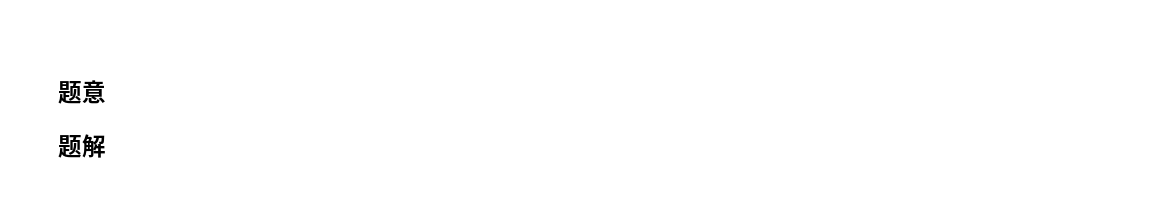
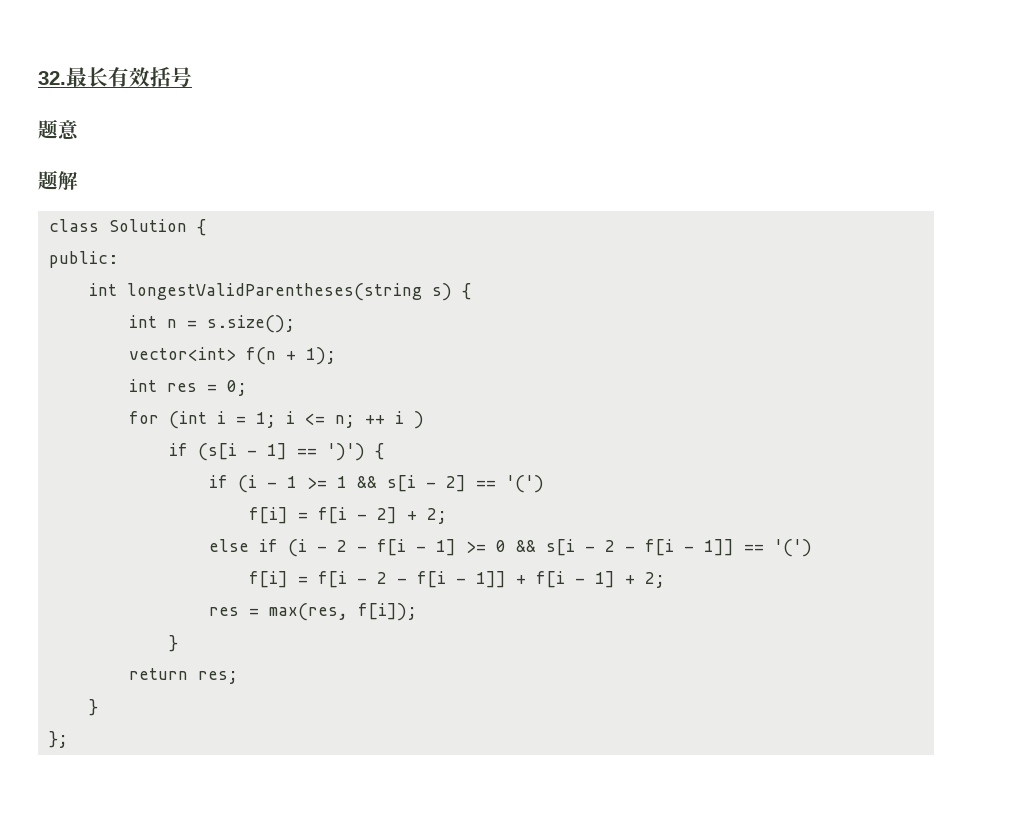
+ 32.最长有效括号
  题意
  题解
+ class Solution {
+ public:
+ int longestValidParentheses(string s) {
+ int n = s.size();
+ vector<int> f(n + 1);
+ int res = 0;
+ for (int i = 1; i <= n; ++ i )
+ if (s[i - 1] == ')') {
+ if (i - 1 >= 1 && s[i - 2] == '(')
+ f[i] = f[i - 2] + 2;
+ else if (i - 2 - f[i - 1] >= 0 && s[i - 2 - f[i - 1]] == '(')
+ f[i] = f[i - 2 - f[i - 1]] + f[i - 1] + 2;
+ res = max(res, f[i]);
+ }
+ return res;
+ }
+ };

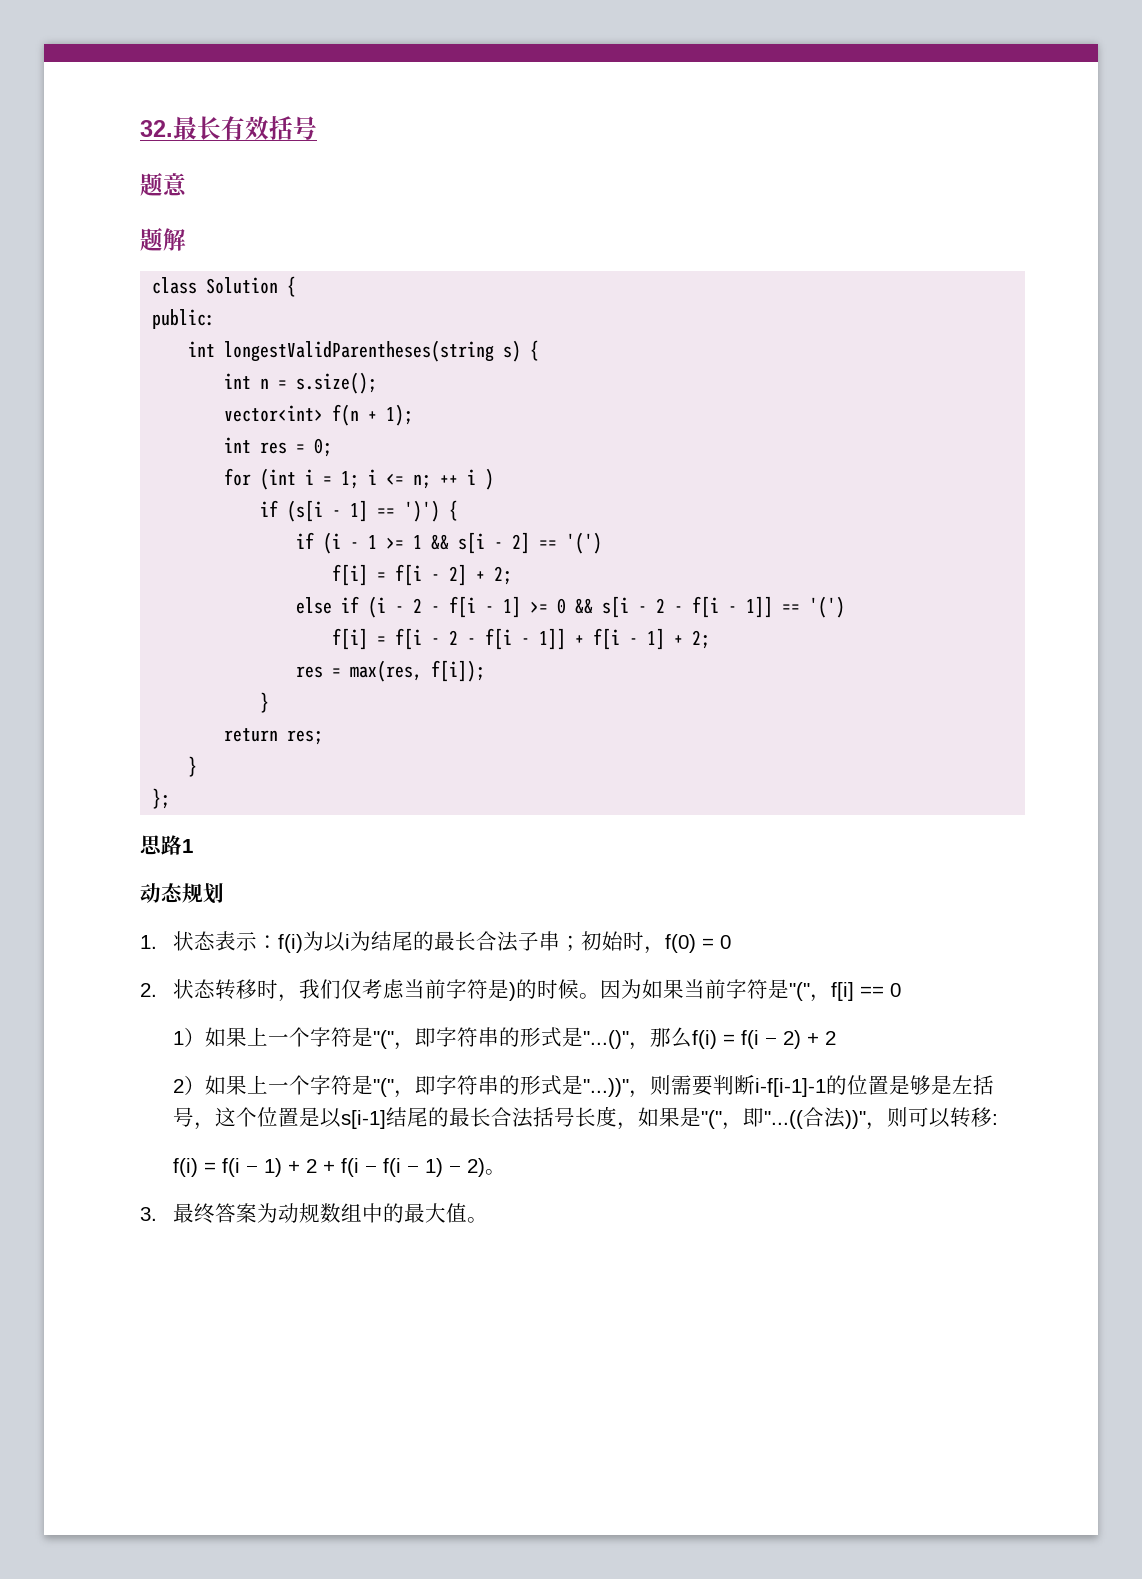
+ 思路1
+ 动态规划
+ 1.状态表示：f(i)为以i为结尾的最长合法子串；初始时，f(0) = 0
+ 2.状态转移时，我们仅考虑当前字符是)的时候。因为如果当前字符是"("，f[i] == 0
+ 1）如果上一个字符是"("，即字符串的形式是"...()"，那么f(i) = f(i − 2) + 2
+ 2）如果上一个字符是"("，即字符串的形式是"...))"，则需要判断i-f[i-1]-1的位置是够是左括号，这个位置是以s[i-1]结尾的最长合法括号长度，如果是"("，即"...((合法))"，则可以转移:
+ f(i) = f(i − 1) + 2 + f(i − f(i − 1) − 2)。
+ 3.最终答案为动规数组中的最大值。

